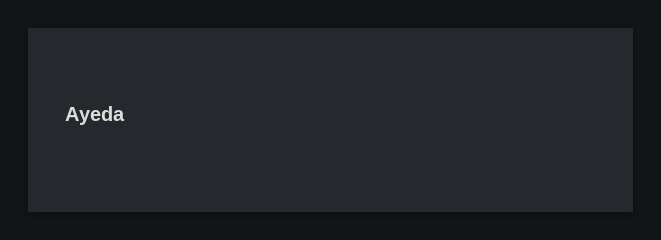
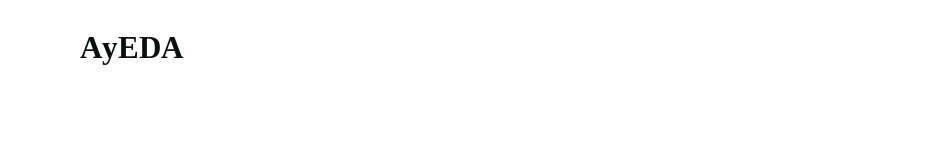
- Ayeda
+ AyEDA

